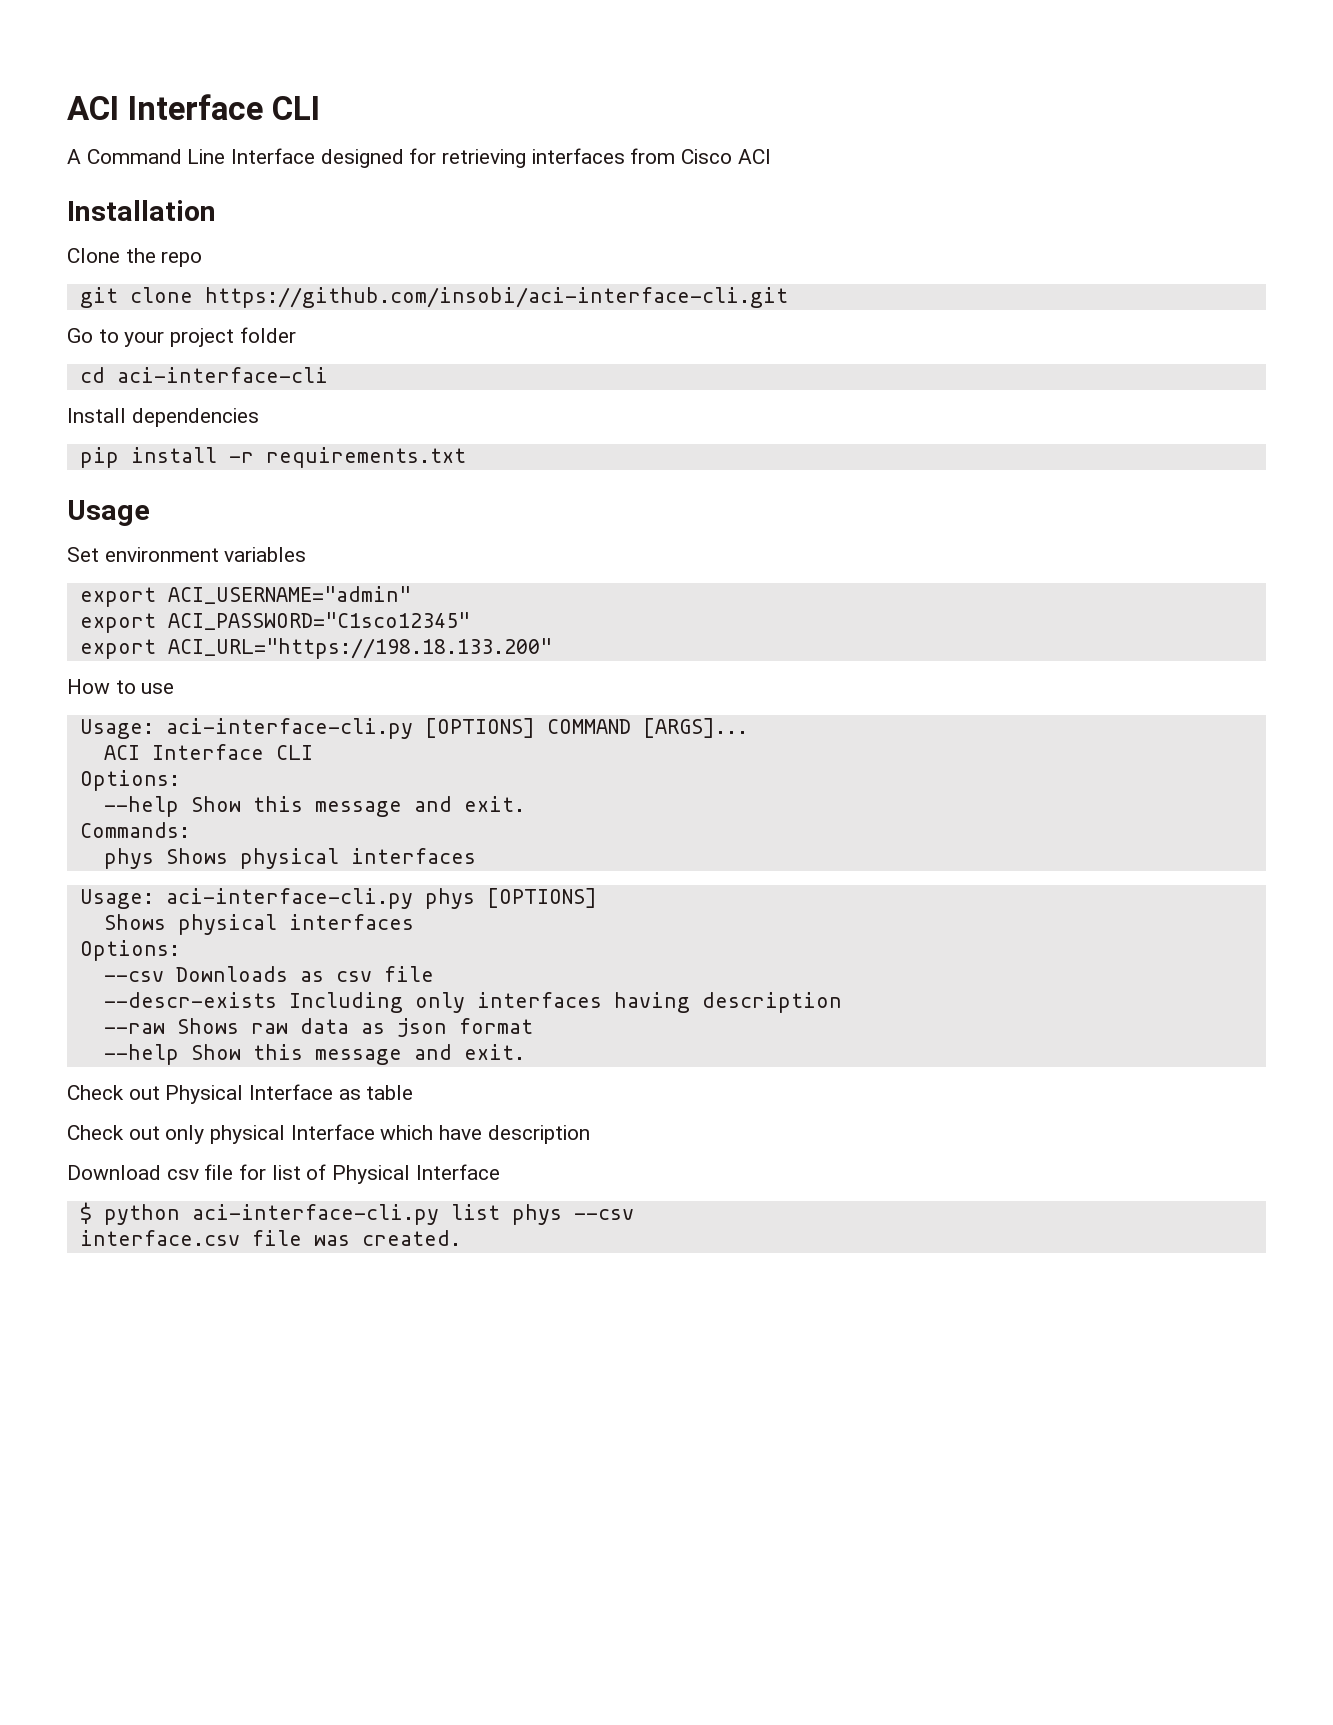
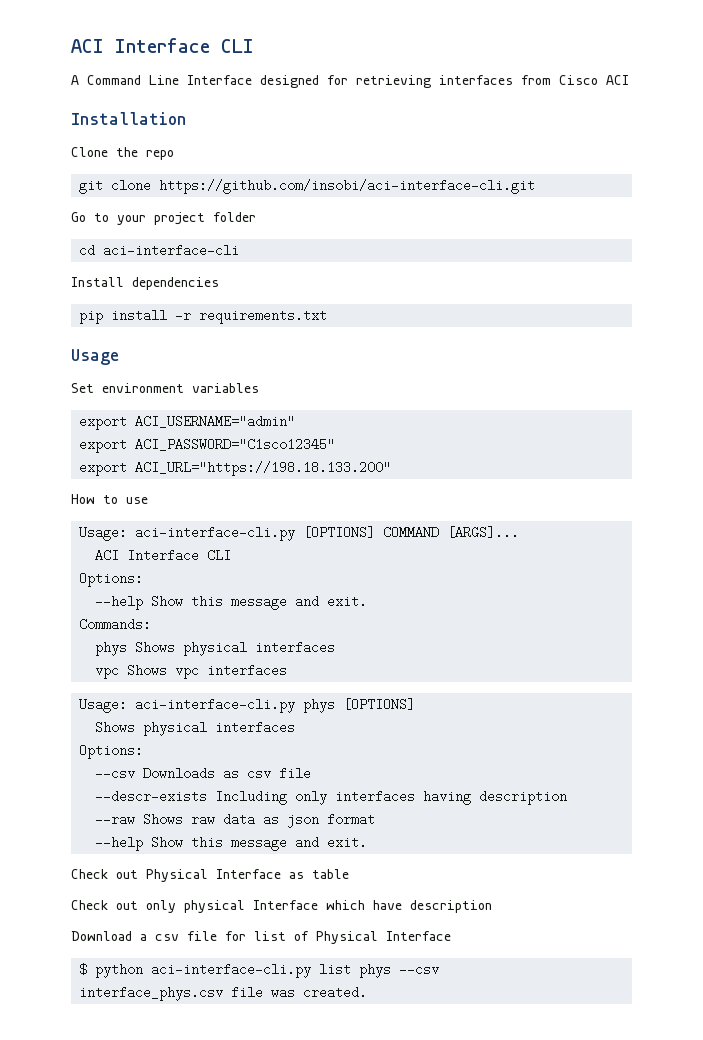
+ vpc Shows vpc interfaces
- Download csv file for list of Physical Interface
+ Download a csv file for list of Physical Interface
- interface.csv file was created.
+ interface_phys.csv file was created.

